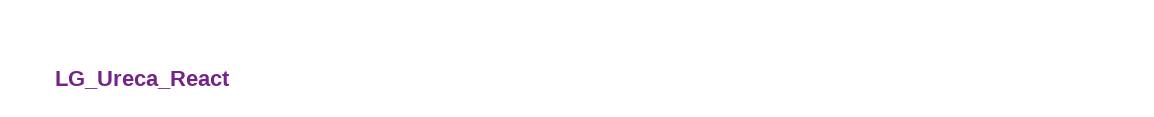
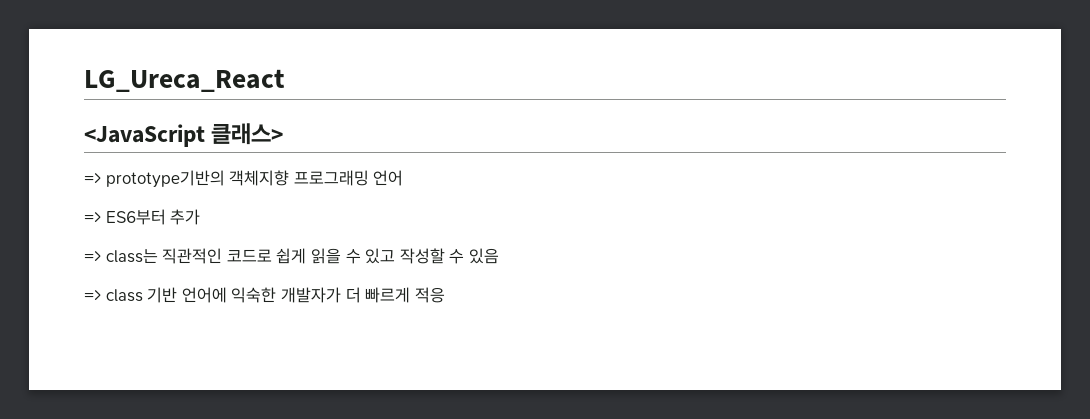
+ <JavaScript 클래스>
+ => prototype기반의 객체지향 프로그래밍 언어
+ => ES6부터 추가
+ => class는 직관적인 코드로 쉽게 읽을 수 있고 작성할 수 있음
+ => class 기반 언어에 익숙한 개발자가 더 빠르게 적응

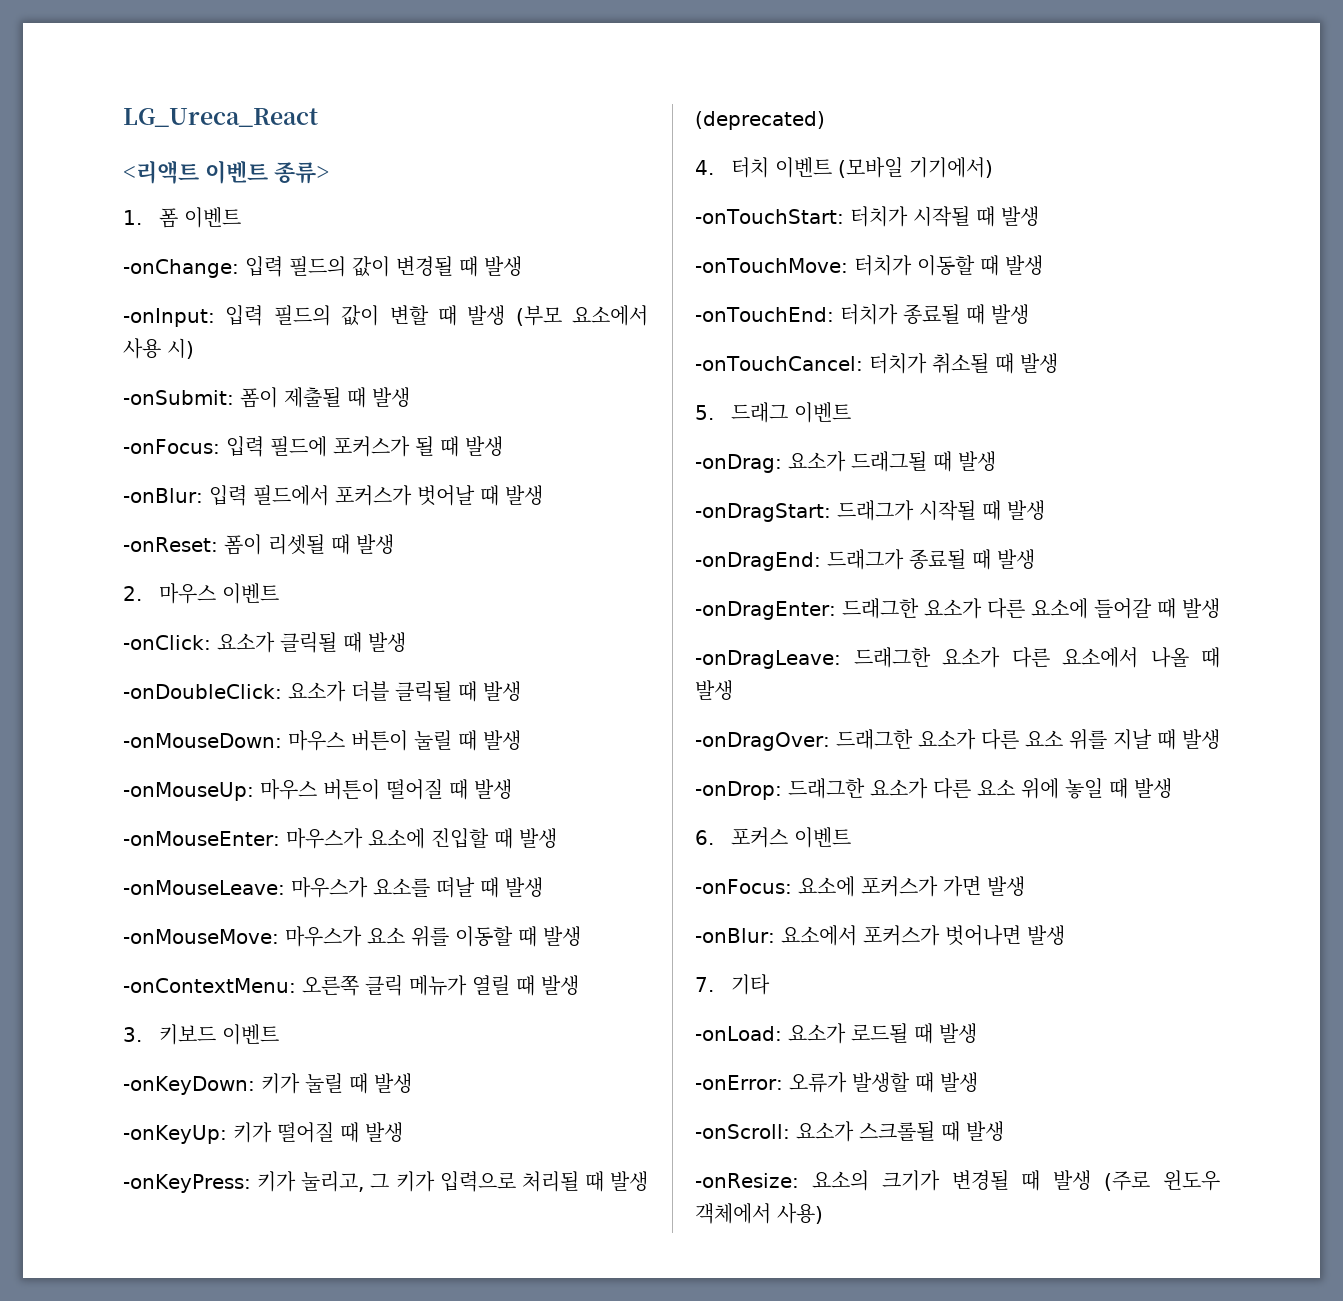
- <JavaScript 클래스>
- => prototype기반의 객체지향 프로그래밍 언어
- => ES6부터 추가
- => class는 직관적인 코드로 쉽게 읽을 수 있고 작성할 수 있음
- => class 기반 언어에 익숙한 개발자가 더 빠르게 적응
+ <리액트 이벤트 종류>
+ 1. 폼 이벤트
+ -onChange: 입력 필드의 값이 변경될 때 발생
+ -onInput: 입력 필드의 값이 변할 때 발생 (부모 요소에서 사용 시)
+ -onSubmit: 폼이 제출될 때 발생
+ -onFocus: 입력 필드에 포커스가 될 때 발생
+ -onBlur: 입력 필드에서 포커스가 벗어날 때 발생
+ -onReset: 폼이 리셋될 때 발생
+ 2. 마우스 이벤트
+ -onClick: 요소가 클릭될 때 발생
+ -onDoubleClick: 요소가 더블 클릭될 때 발생
+ -onMouseDown: 마우스 버튼이 눌릴 때 발생
+ -onMouseUp: 마우스 버튼이 떨어질 때 발생
+ -onMouseEnter: 마우스가 요소에 진입할 때 발생
+ -onMouseLeave: 마우스가 요소를 떠날 때 발생
+ -onMouseMove: 마우스가 요소 위를 이동할 때 발생
+ -onContextMenu: 오른쪽 클릭 메뉴가 열릴 때 발생
+ 3. 키보드 이벤트
+ -onKeyDown: 키가 눌릴 때 발생
+ -onKeyUp: 키가 떨어질 때 발생
+ -onKeyPress: 키가 눌리고, 그 키가 입력으로 처리될 때 발생 (deprecated)
+ 4. 터치 이벤트 (모바일 기기에서)
+ -onTouchStart: 터치가 시작될 때 발생
+ -onTouchMove: 터치가 이동할 때 발생
+ -onTouchEnd: 터치가 종료될 때 발생
+ -onTouchCancel: 터치가 취소될 때 발생
+ 5. 드래그 이벤트
+ -onDrag: 요소가 드래그될 때 발생
+ -onDragStart: 드래그가 시작될 때 발생
+ -onDragEnd: 드래그가 종료될 때 발생
+ -onDragEnter: 드래그한 요소가 다른 요소에 들어갈 때 발생
+ -onDragLeave: 드래그한 요소가 다른 요소에서 나올 때 발생
+ -onDragOver: 드래그한 요소가 다른 요소 위를 지날 때 발생
+ -onDrop: 드래그한 요소가 다른 요소 위에 놓일 때 발생
+ 6. 포커스 이벤트
+ -onFocus: 요소에 포커스가 가면 발생
+ -onBlur: 요소에서 포커스가 벗어나면 발생
+ 7. 기타
+ -onLoad: 요소가 로드될 때 발생
+ -onError: 오류가 발생할 때 발생
+ -onScroll: 요소가 스크롤될 때 발생
+ -onResize: 요소의 크기가 변경될 때 발생 (주로 윈도우 객체에서 사용)

